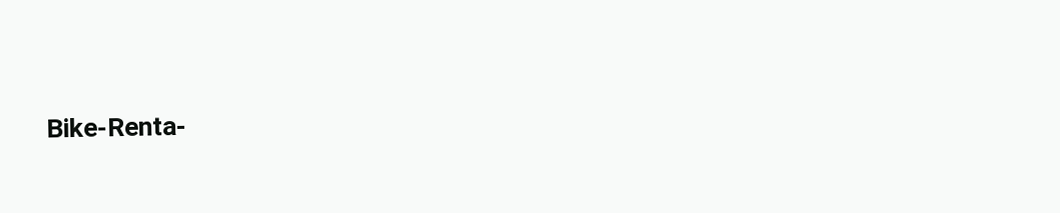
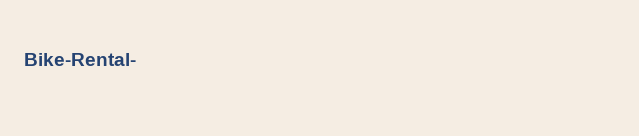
- Bike-Renta-
+ Bike-Rental-

